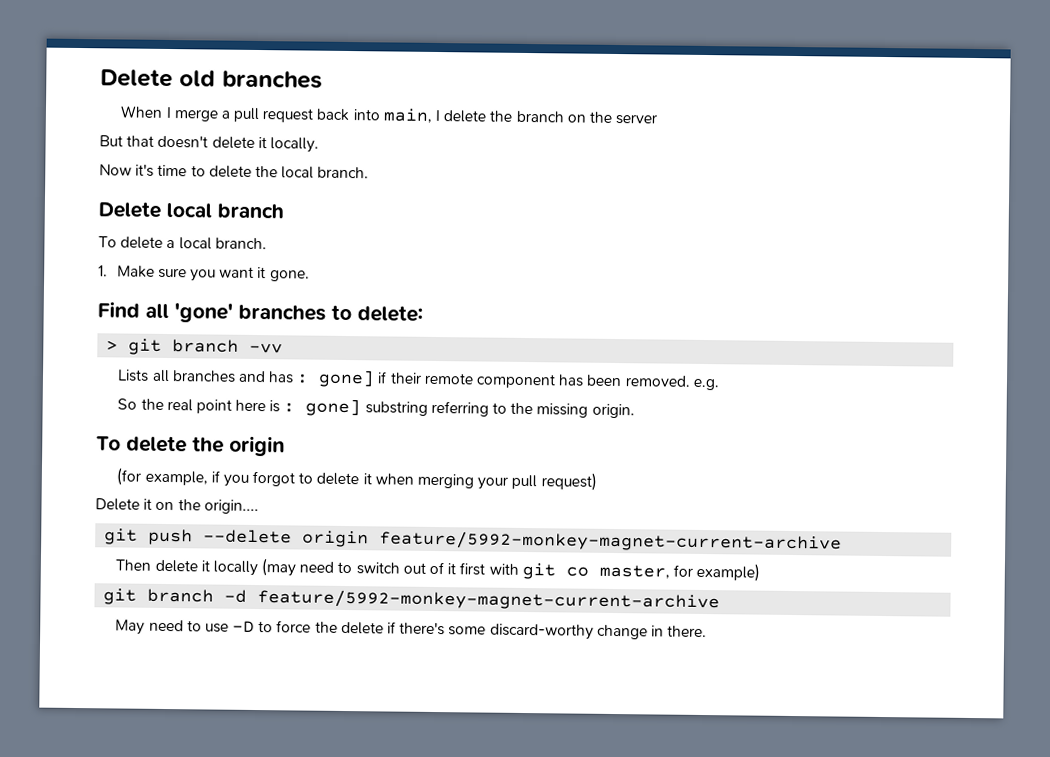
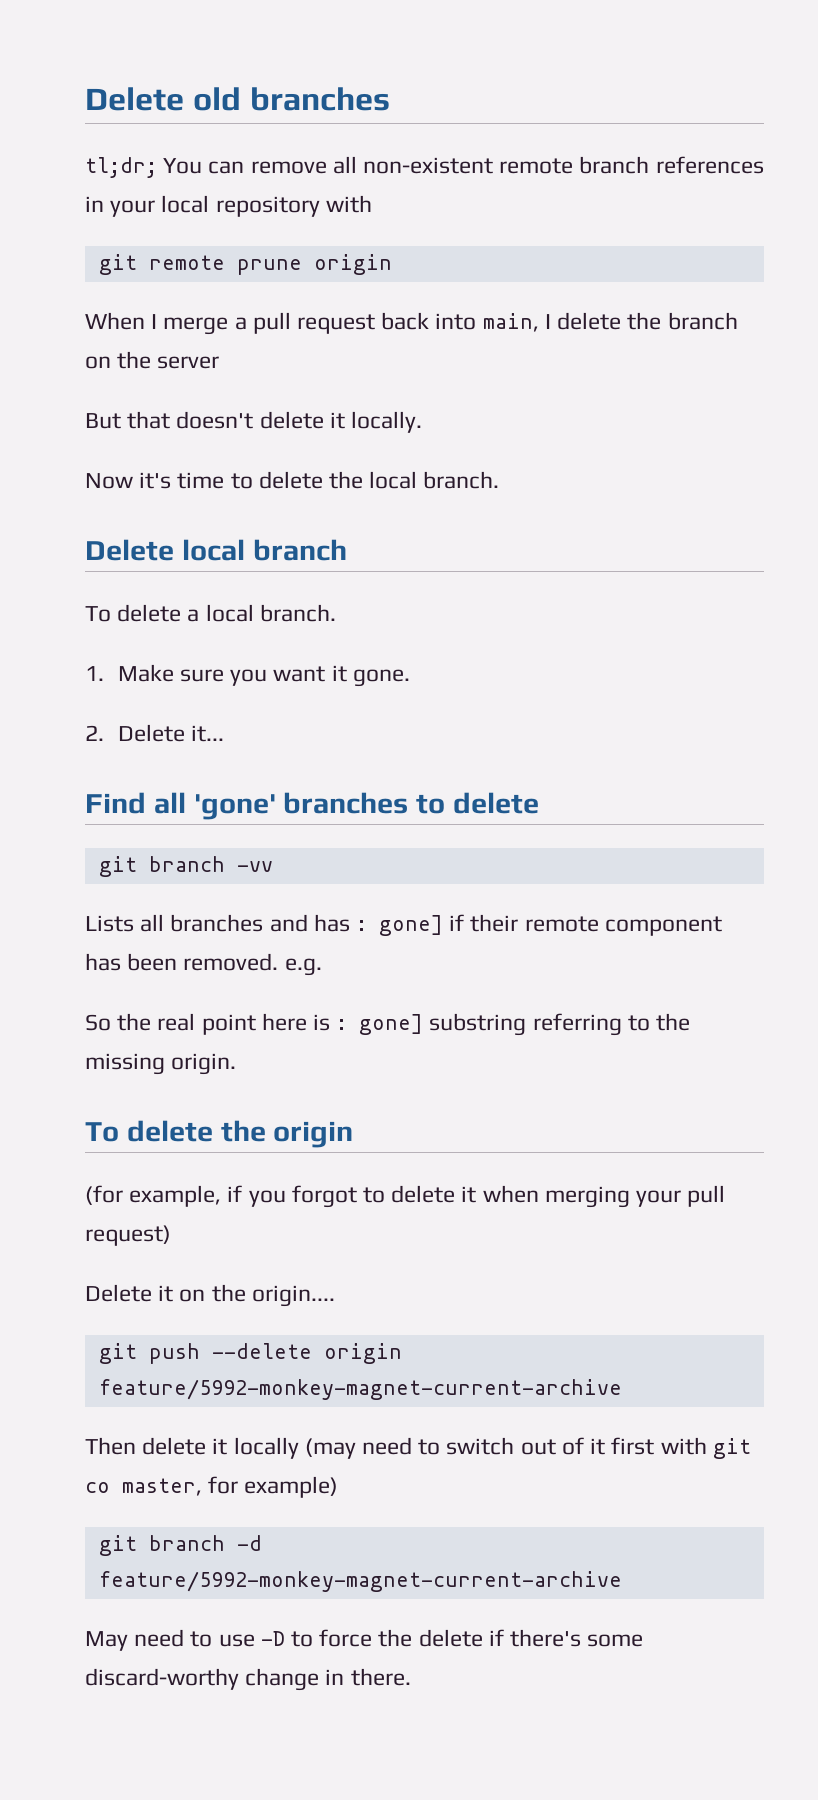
+ tl;dr; You can remove all non-existent remote branch references in your local repository with
+ git remote prune origin
+ 2. Delete it...
- Find all 'gone' branches to delete:
- > git branch -vv
+ Find all 'gone' branches to delete
+ git branch -vv

